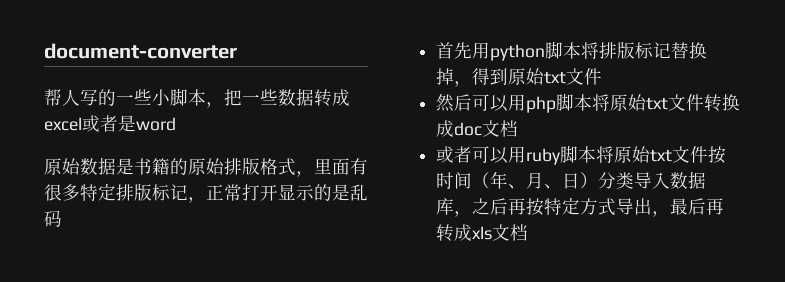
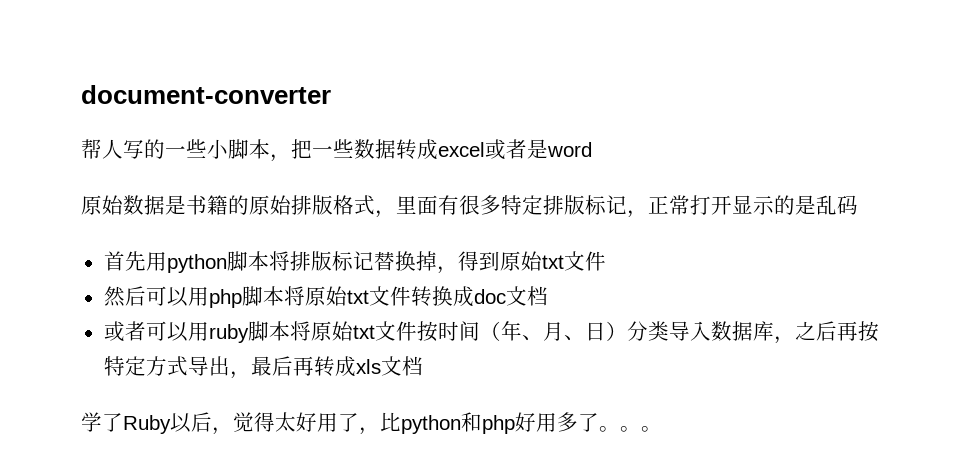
+ 学了Ruby以后，觉得太好用了，比python和php好用多了。。。

